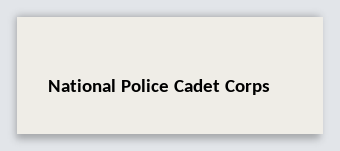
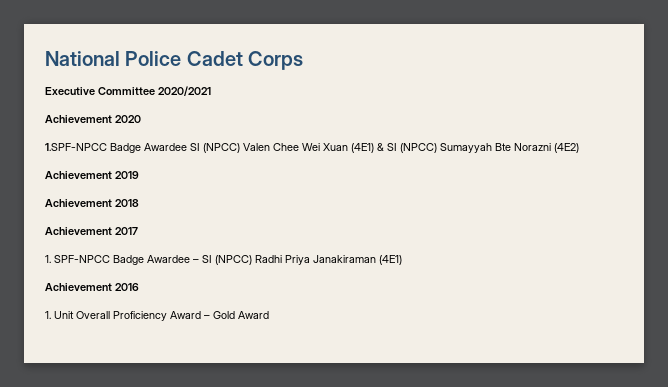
+ Executive Committee 2020/2021
+ Achievement 2020
+ 1.SPF-NPCC Badge Awardee SI (NPCC) Valen Chee Wei Xuan (4E1) & SI (NPCC) Sumayyah Bte Norazni (4E2)
+ Achievement 2019
+ Achievement 2018
+ Achievement 2017
+ 1. SPF-NPCC Badge Awardee – SI (NPCC) Radhi Priya Janakiraman (4E1)
+ Achievement 2016
+ 1. Unit Overall Proficiency Award – Gold Award

